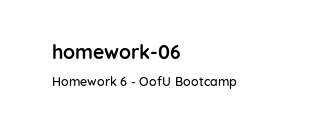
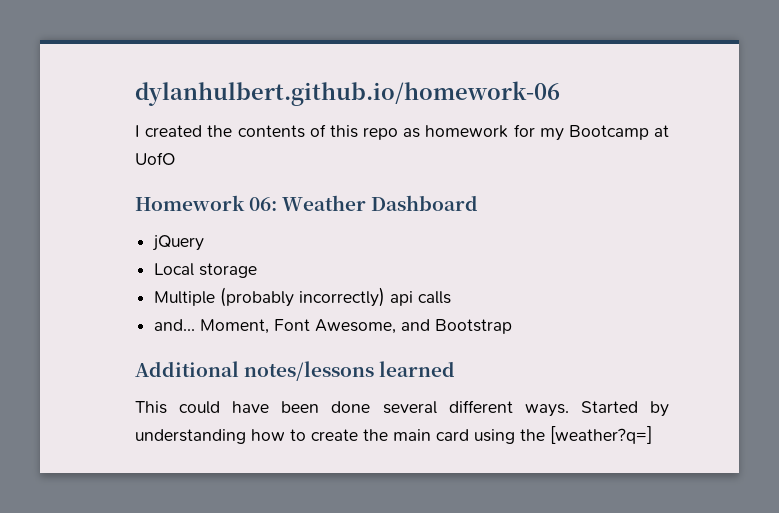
- homework-06
- Homework 6 - OofU Bootcamp
+ dylanhulbert.github.io/homework-06
+ I created the contents of this repo as homework for my Bootcamp at UofO
+ Homework 06: Weather Dashboard
+ jQuery
+ Local storage
+ Multiple (probably incorrectly) api calls
+ and... Moment, Font Awesome, and Bootstrap
+ Additional notes/lessons learned
+ This could have been done several different ways. Started by understanding how to create the main card using the [weather?q=]

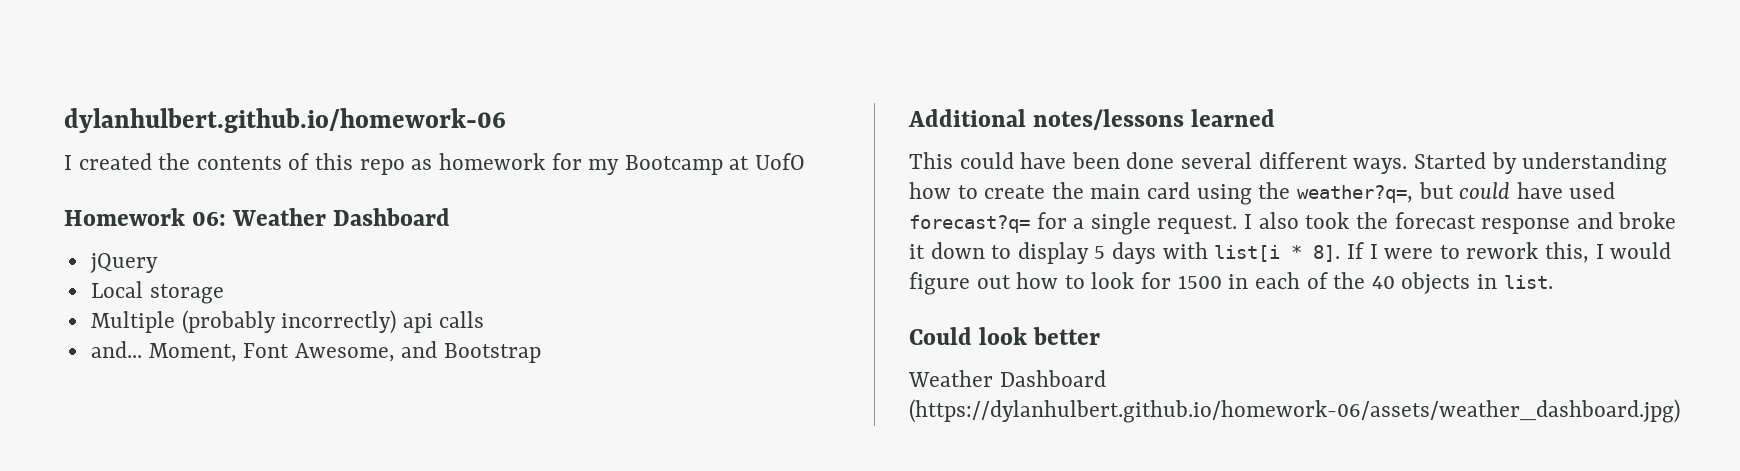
- Started by understanding how to create the main card using the [weather?q=]
+ Started by understanding how to create the main card using the weather?q=, but could have used forecast?q= for a single request. I also took the forecast response and broke it down to display 5 days with list[i * 8]. If I were to rework this, I would figure out how to look for 1500 in each of the 40 objects in list.
+ Could look better
+ Weather Dashboard (https://dylanhulbert.github.io/homework-06/assets/weather_dashboard.jpg)

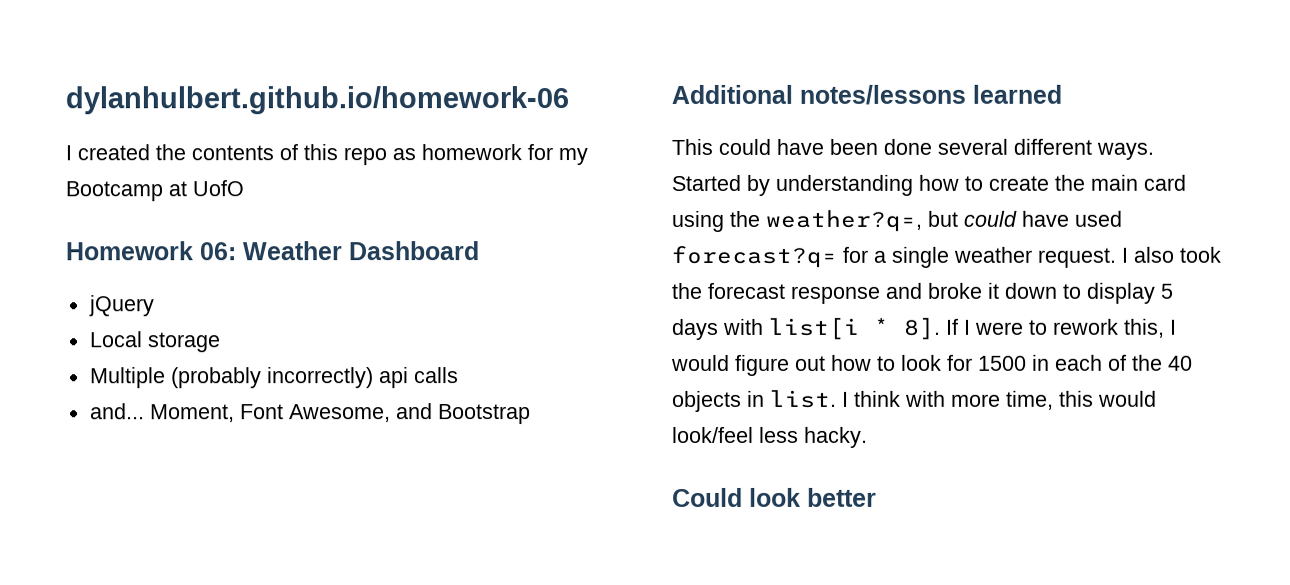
- Started by understanding how to create the main card using the weather?q=, but could have used forecast?q= for a single request.
+ Started by understanding how to create the main card using the weather?q=, but could have used forecast?q= for a single weather request.
+ I think with more time, this would look/feel less hacky.
- Weather Dashboard (https://dylanhulbert.github.io/homework-06/assets/weather_dashboard.jpg)

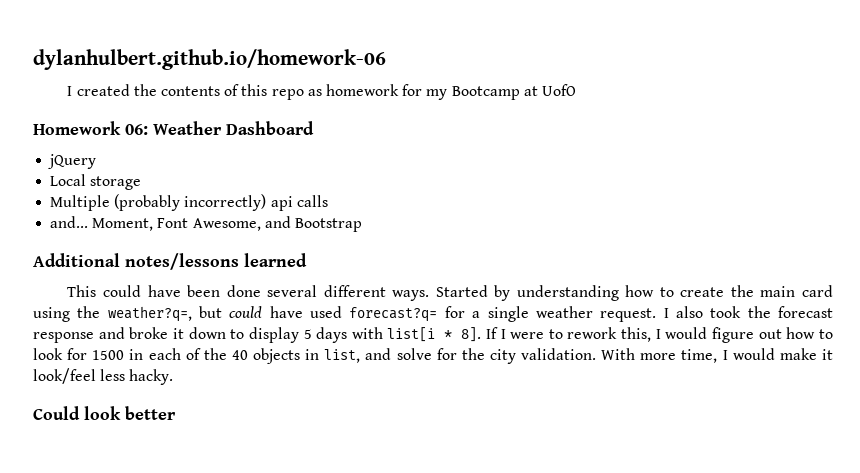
- If I were to rework this, I would figure out how to look for 1500 in each of the 40 objects in list. I think with more time, this would look/feel less hacky.
+ If I were to rework this, I would figure out how to look for 1500 in each of the 40 objects in list, and solve for the city validation. With more time, I would make it look/feel less hacky.

